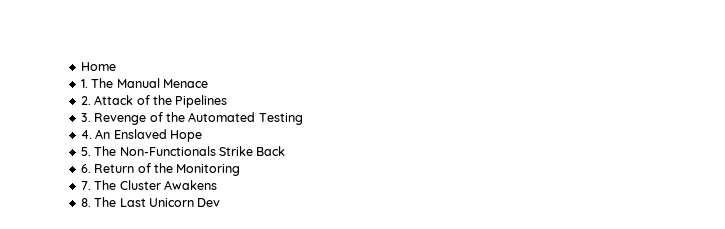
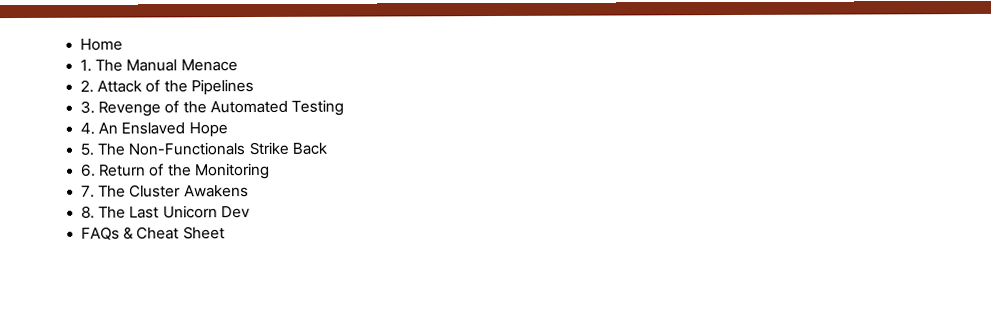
+ FAQs & Cheat Sheet

